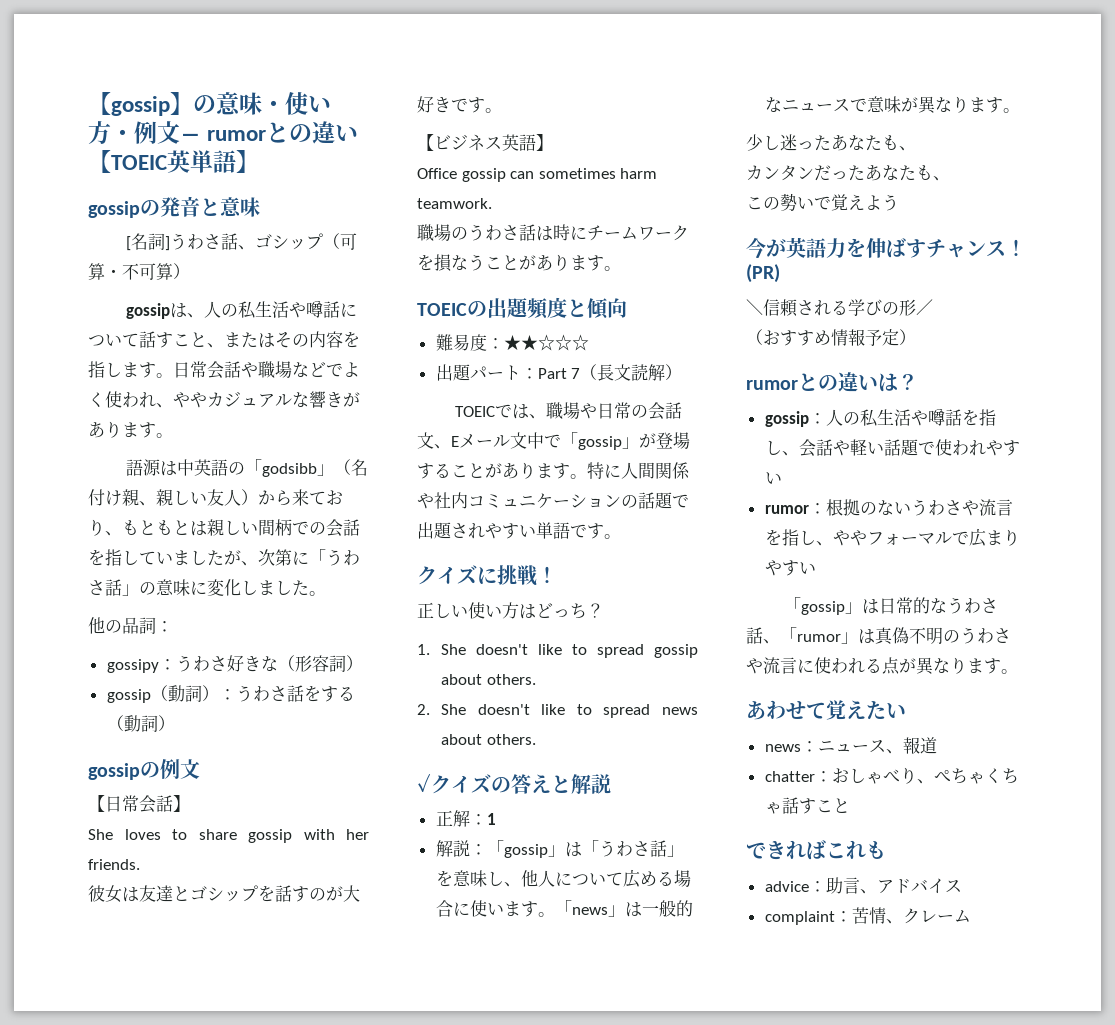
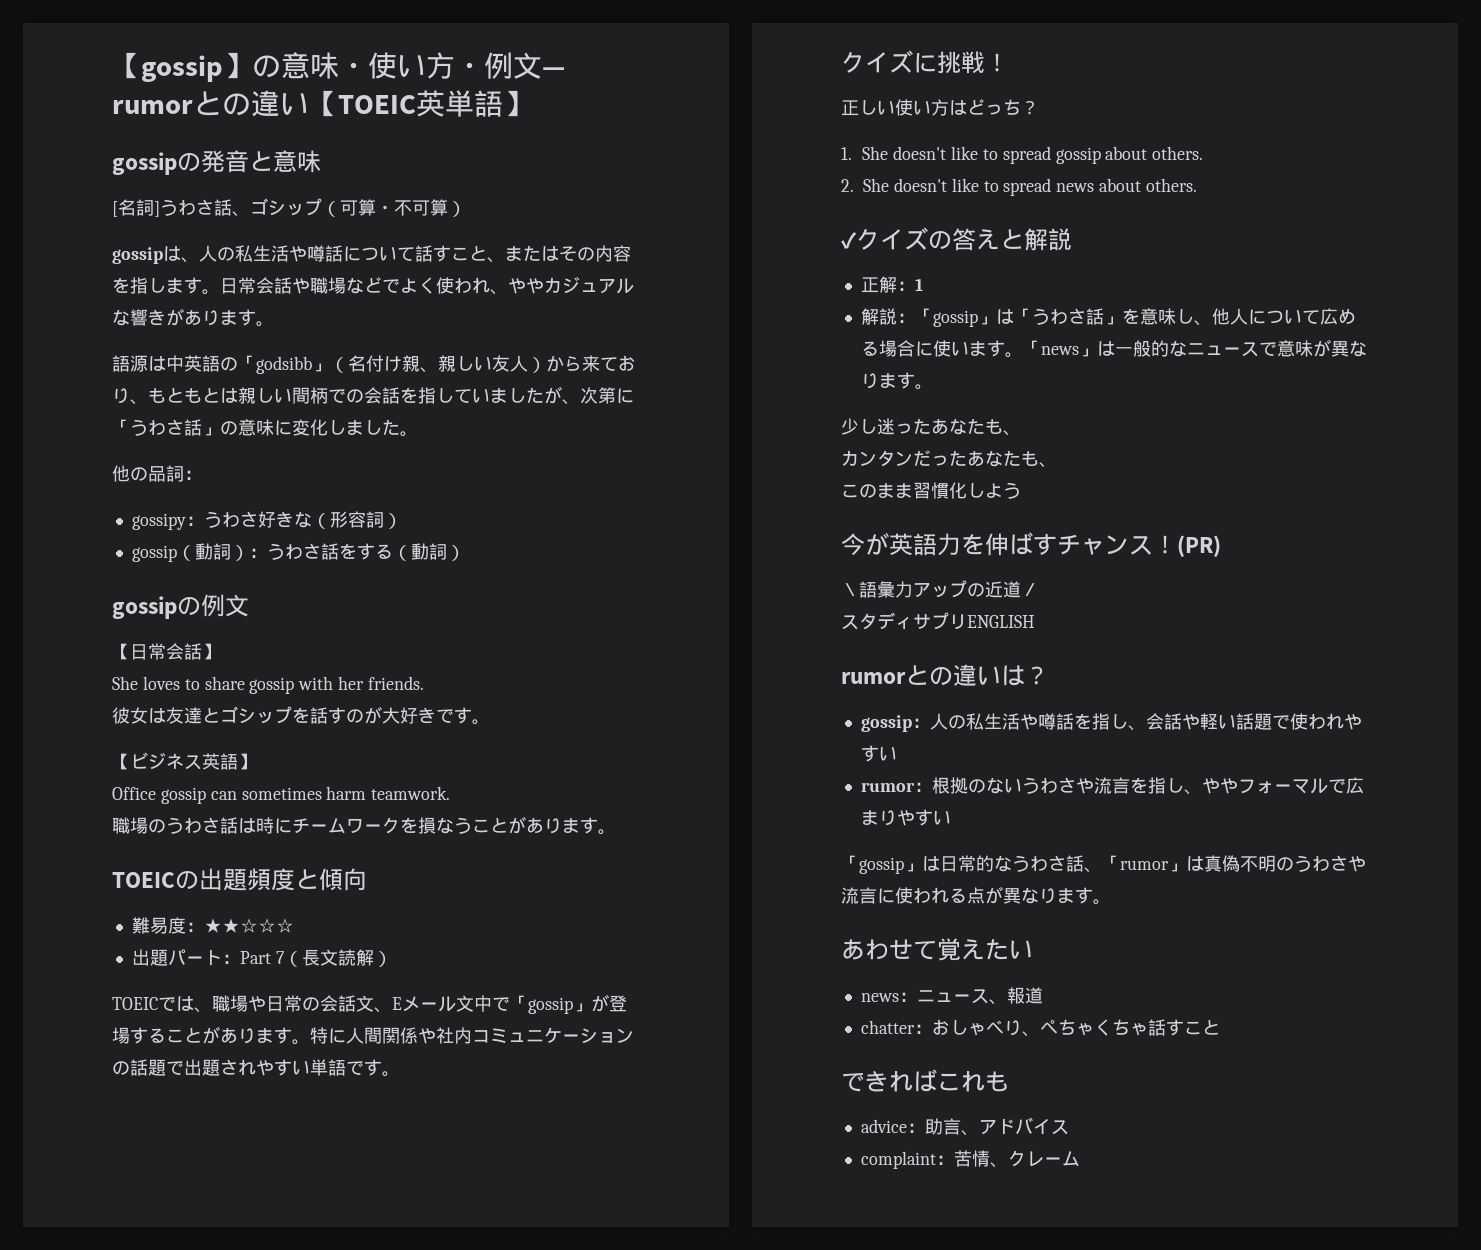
- この勢いで覚えよう
+ このまま習慣化しよう
- ＼信頼される学びの形／
- （おすすめ情報予定）
+ ＼語彙力アップの近道／
+ スタディサプリENGLISH

